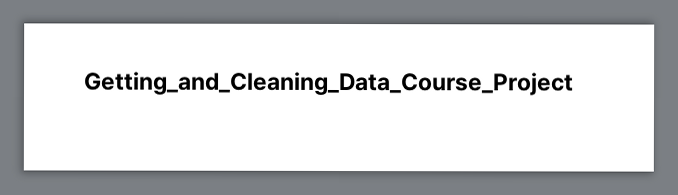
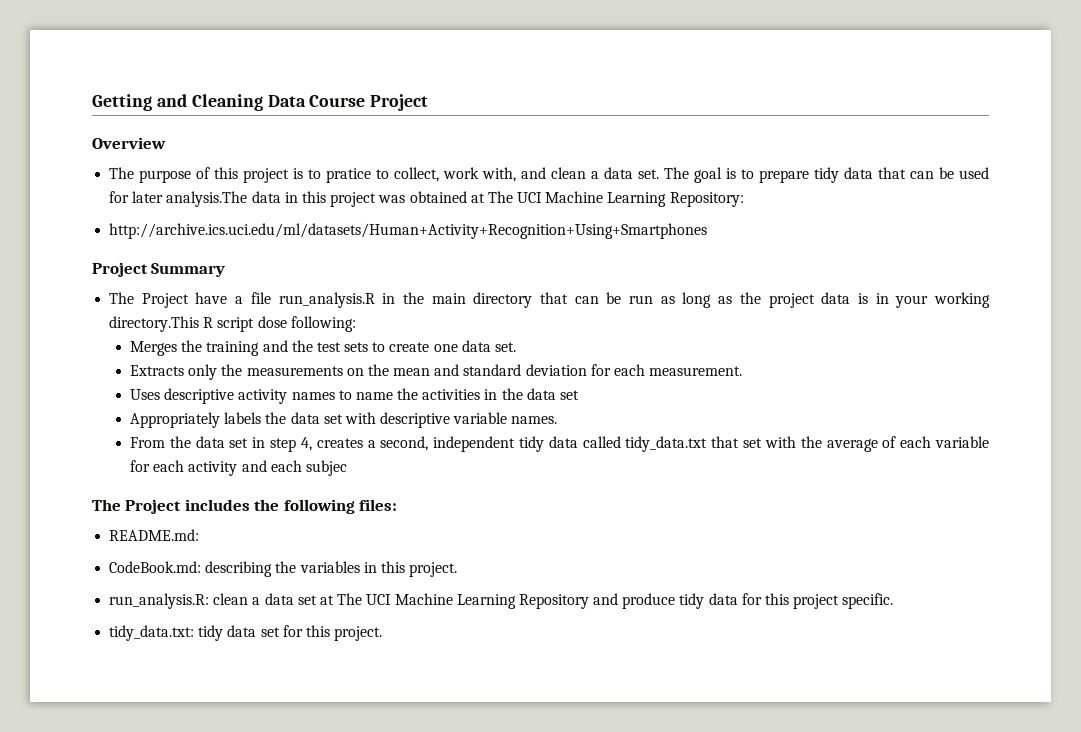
- Getting_and_Cleaning_Data_Course_Project
+ Getting and Cleaning Data Course Project
+ Overview
+ The purpose of this project is to pratice to collect, work with, and clean a data set. The goal is to prepare tidy data that can be used for later analysis.The data in this project was obtained at The UCI Machine Learning Repository:
+ http://archive.ics.uci.edu/ml/datasets/Human+Activity+Recognition+Using+Smartphones
+ Project Summary
+ The Project have a file run_analysis.R in the main directory that can be run as long as the project data is in your working directory.This R script dose following:
+ Merges the training and the test sets to create one data set.
+ Extracts only the measurements on the mean and standard deviation for each measurement.
+ Uses descriptive activity names to name the activities in the data set
+ Appropriately labels the data set with descriptive variable names.
+ From the data set in step 4, creates a second, independent tidy data called tidy_data.txt that set with the average of each variable for each activity and each subjec
+ The Project includes the following files:
+ README.md:
+ CodeBook.md: describing the variables in this project.
+ run_analysis.R: clean a data set at The UCI Machine Learning Repository and produce tidy data for this project specific.
+ tidy_data.txt: tidy data set for this project.

